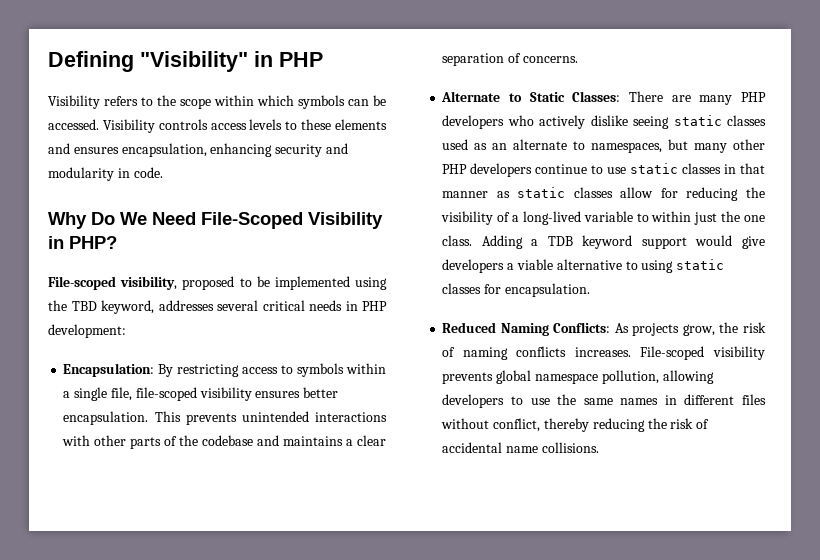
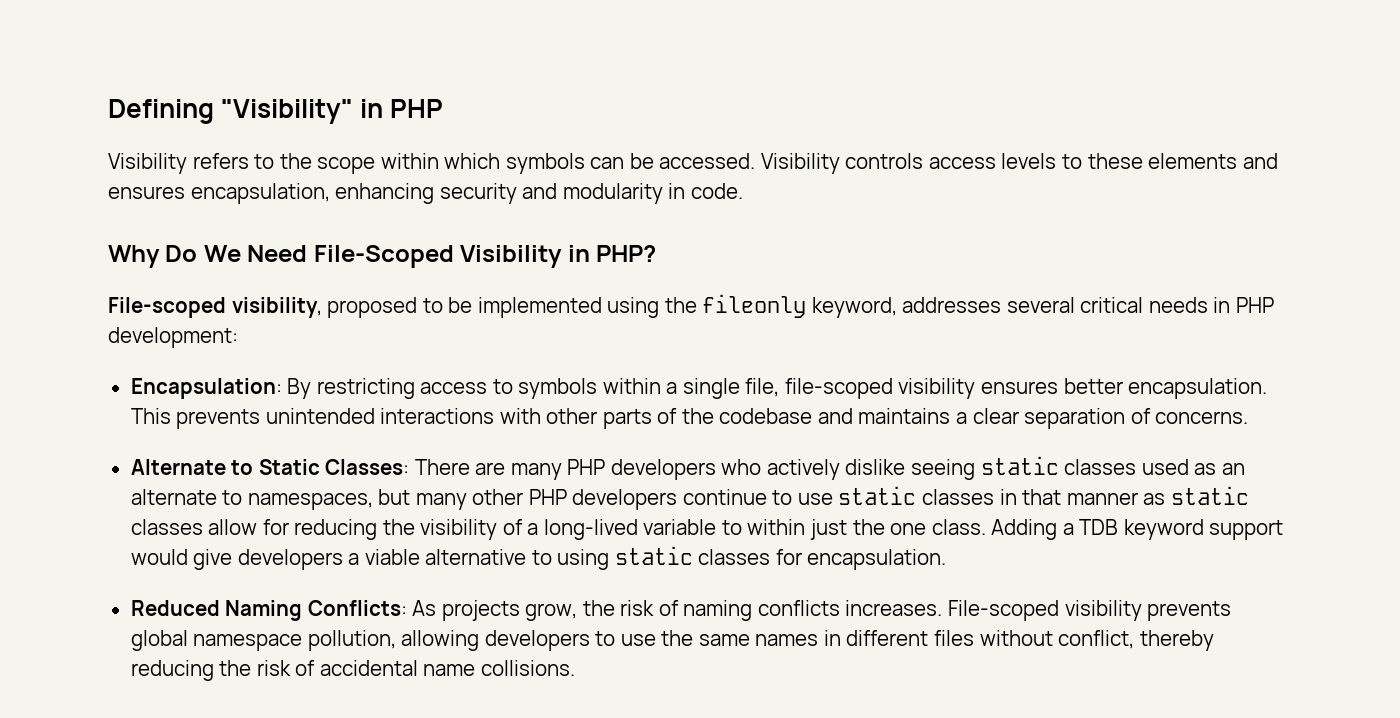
- File-scoped visibility, proposed to be implemented using the TBD keyword, addresses several critical needs in PHP development:
+ File-scoped visibility, proposed to be implemented using the fileonly keyword, addresses several critical needs in PHP development:

